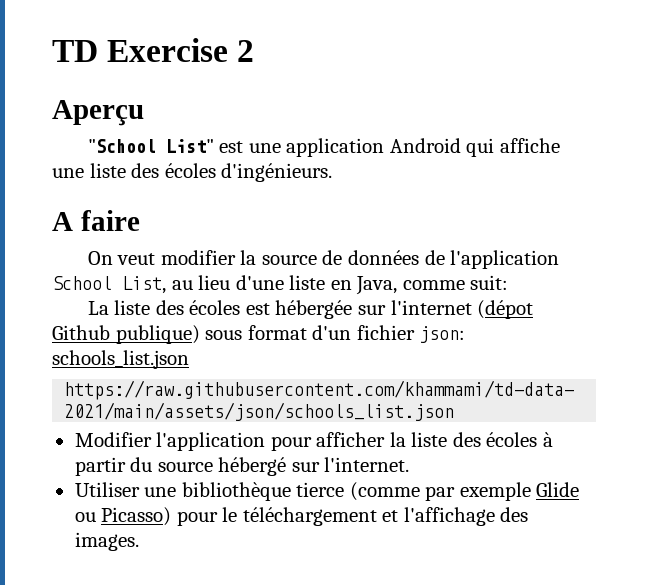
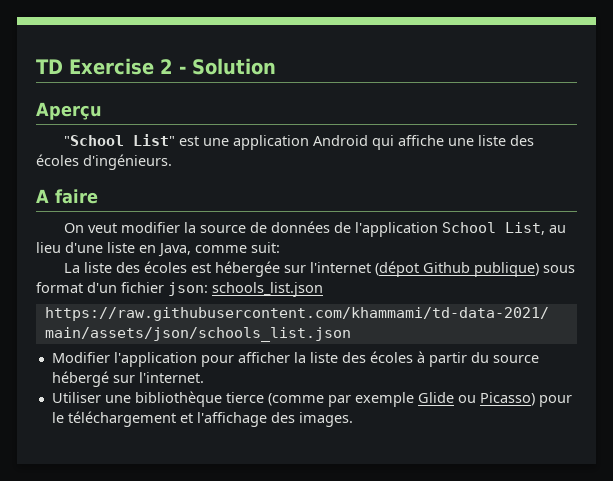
- TD Exercise 2
+ TD Exercise 2 - Solution

